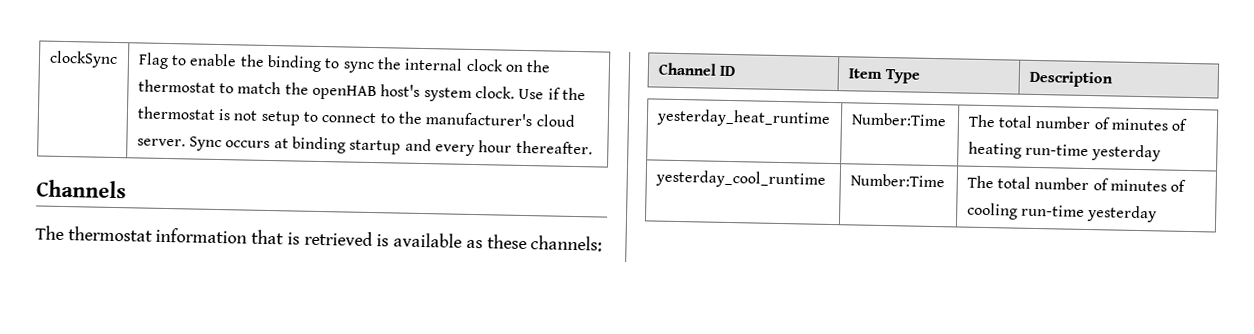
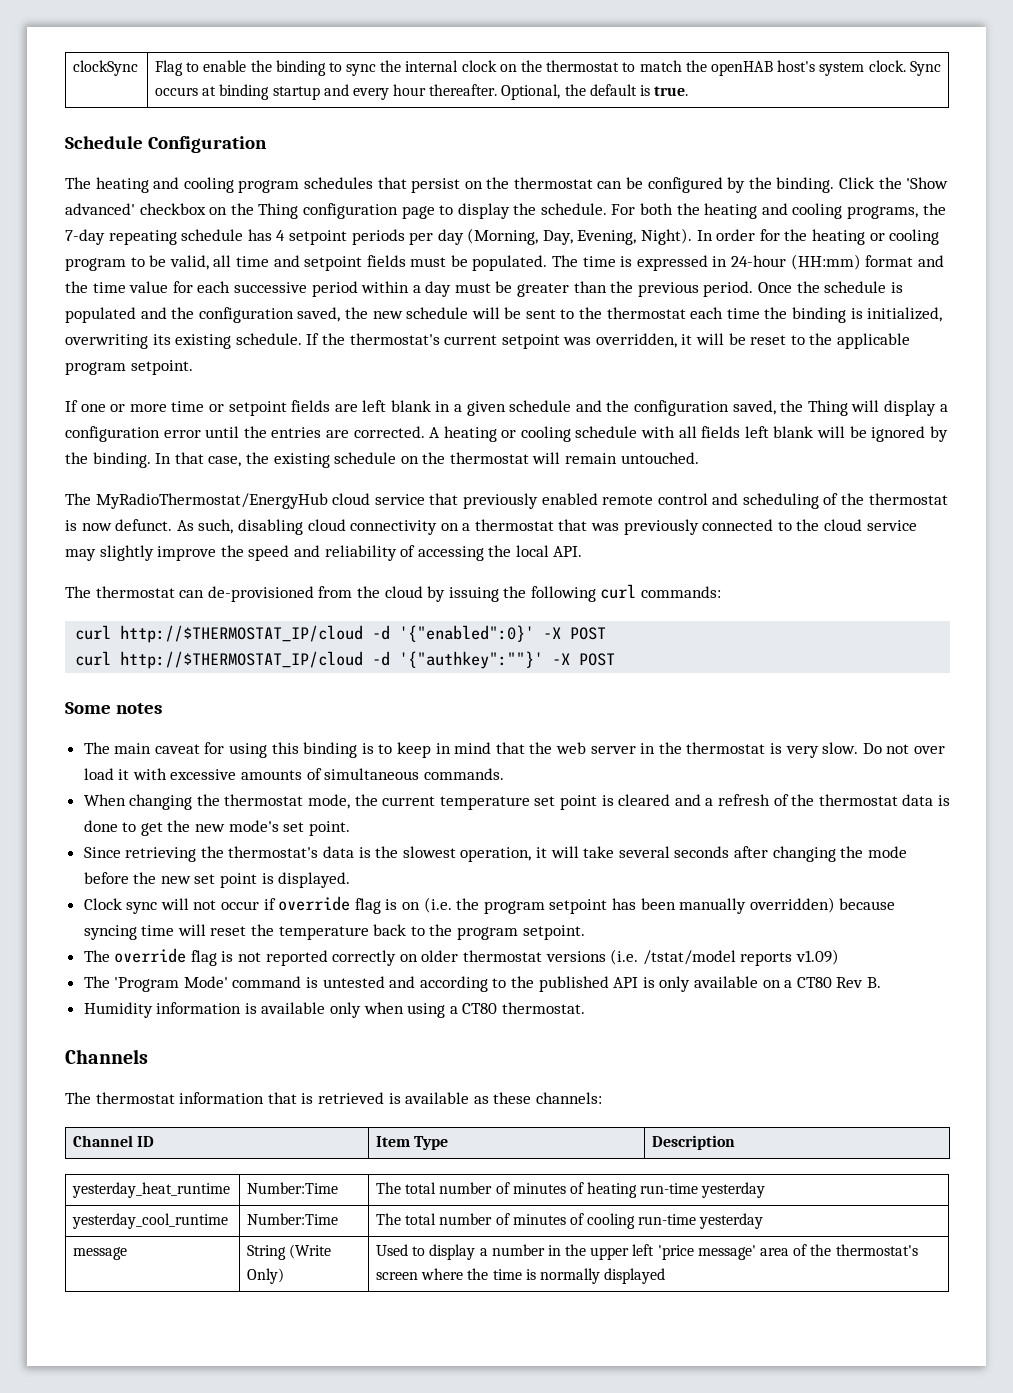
- Use if the thermostat is not setup to connect to the manufacturer's cloud server.
+ Optional, the default is true.
+ Schedule Configuration
+ The heating and cooling program schedules that persist on the thermostat can be configured by the binding. Click the 'Show advanced' checkbox on the Thing configuration page to display the schedule. For both the heating and cooling programs, the 7-day repeating schedule has 4 setpoint periods per day (Morning, Day, Evening, Night). In order for the heating or cooling program to be valid, all time and setpoint fields must be populated. The time is expressed in 24-hour (HH:mm) format and the time value for each successive period within a day must be greater than the previous period. Once the schedule is populated and the configuration saved, the new schedule will be sent to the thermostat each time the binding is initialized, overwriting its existing schedule. If the thermostat's current setpoint was overridden, it will be reset to the applicable program setpoint.
+ If one or more time or setpoint fields are left blank in a given schedule and the configuration saved, the Thing will display a configuration error until the entries are corrected. A heating or cooling schedule with all fields left blank will be ignored by the binding. In that case, the existing schedule on the thermostat will remain untouched.
+ The MyRadioThermostat/EnergyHub cloud service that previously enabled remote control and scheduling of the thermostat is now defunct. As such, disabling cloud connectivity on a thermostat that was previously connected to the cloud service may slightly improve the speed and reliability of accessing the local API.
+ The thermostat can de-provisioned from the cloud by issuing the following curl commands:
+ curl http://$THERMOSTAT_IP/cloud -d '{"enabled":0}' -X POST
+ curl http://$THERMOSTAT_IP/cloud -d '{"authkey":""}' -X POST
+ Some notes
+ The main caveat for using this binding is to keep in mind that the web server in the thermostat is very slow. Do not over load it with excessive amounts of simultaneous commands.
+ When changing the thermostat mode, the current temperature set point is cleared and a refresh of the thermostat data is done to get the new mode's set point.
+ Since retrieving the thermostat's data is the slowest operation, it will take several seconds after changing the mode before the new set point is displayed.
+ Clock sync will not occur if override flag is on (i.e. the program setpoint has been manually overridden) because syncing time will reset the temperature back to the program setpoint.
+ The override flag is not reported correctly on older thermostat versions (i.e. /tstat/model reports v1.09)
+ The 'Program Mode' command is untested and according to the published API is only available on a CT80 Rev B.
+ Humidity information is available only when using a CT80 thermostat.
+ message | String (Write Only) | Used to display a number in the upper left 'price message' area of the thermostat's screen where the time is normally displayed

